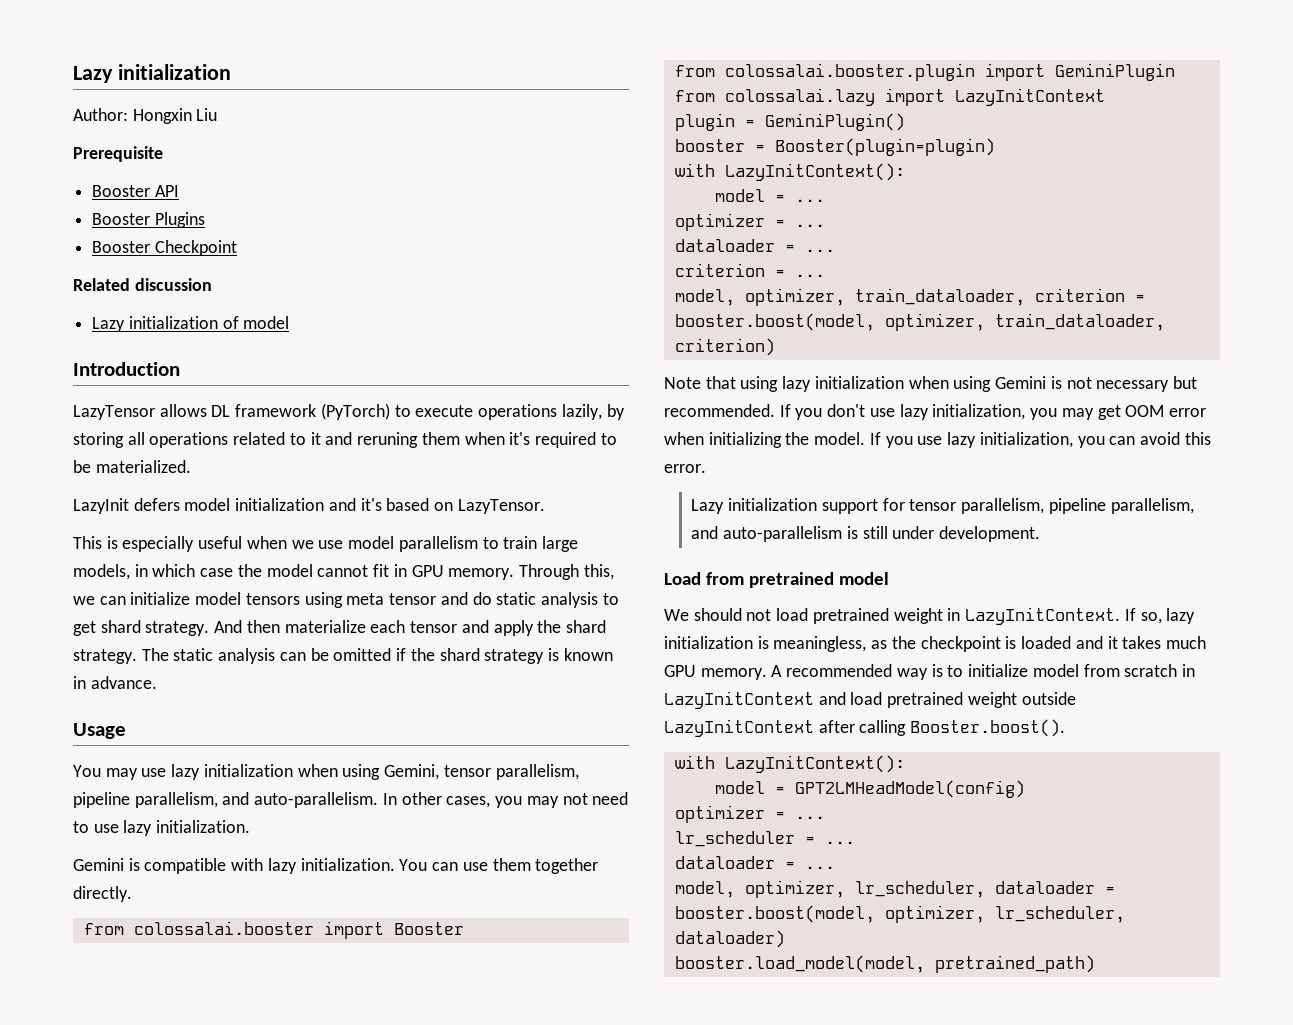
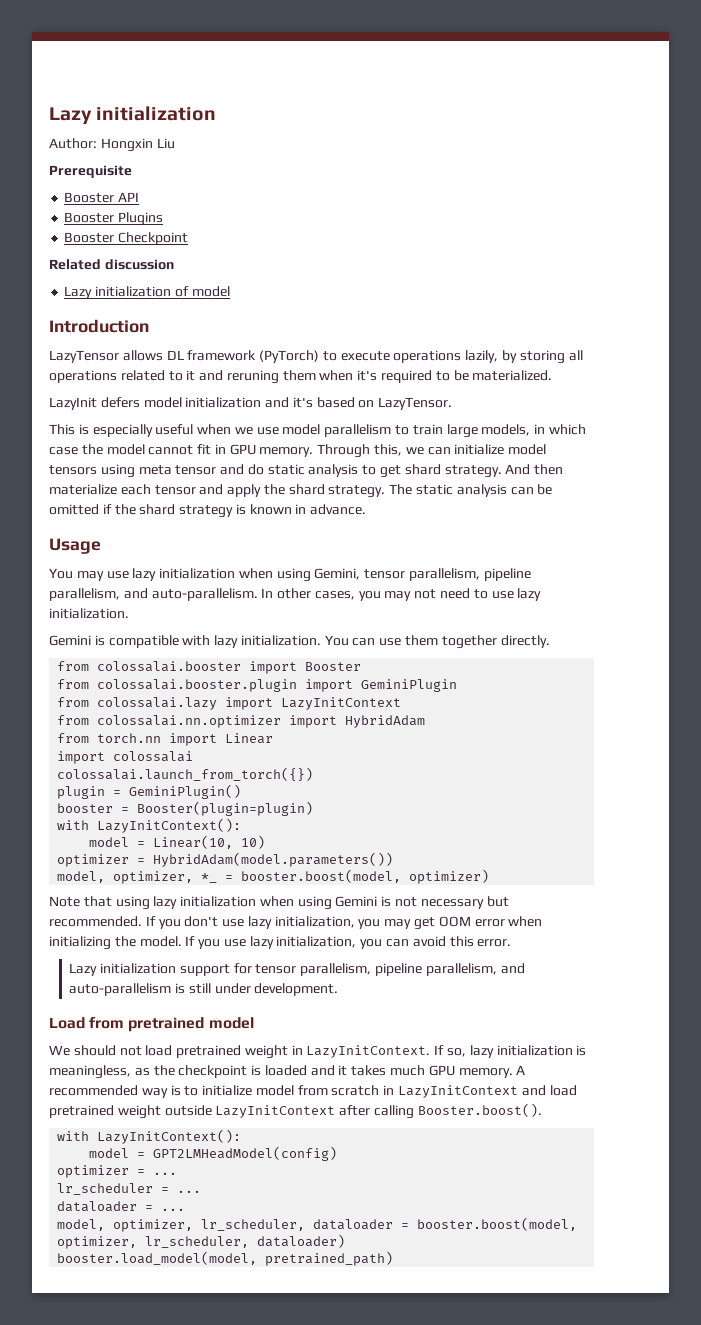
+ from colossalai.nn.optimizer import HybridAdam
+ from torch.nn import Linear
+ import colossalai
+ colossalai.launch_from_torch({})
- model = ...
- optimizer = ...
- dataloader = ...
- criterion = ...
- model, optimizer, train_dataloader, criterion = booster.boost(model, optimizer, train_dataloader, criterion)
+ model = Linear(10, 10)
+ optimizer = HybridAdam(model.parameters())
+ model, optimizer, *_ = booster.boost(model, optimizer)

